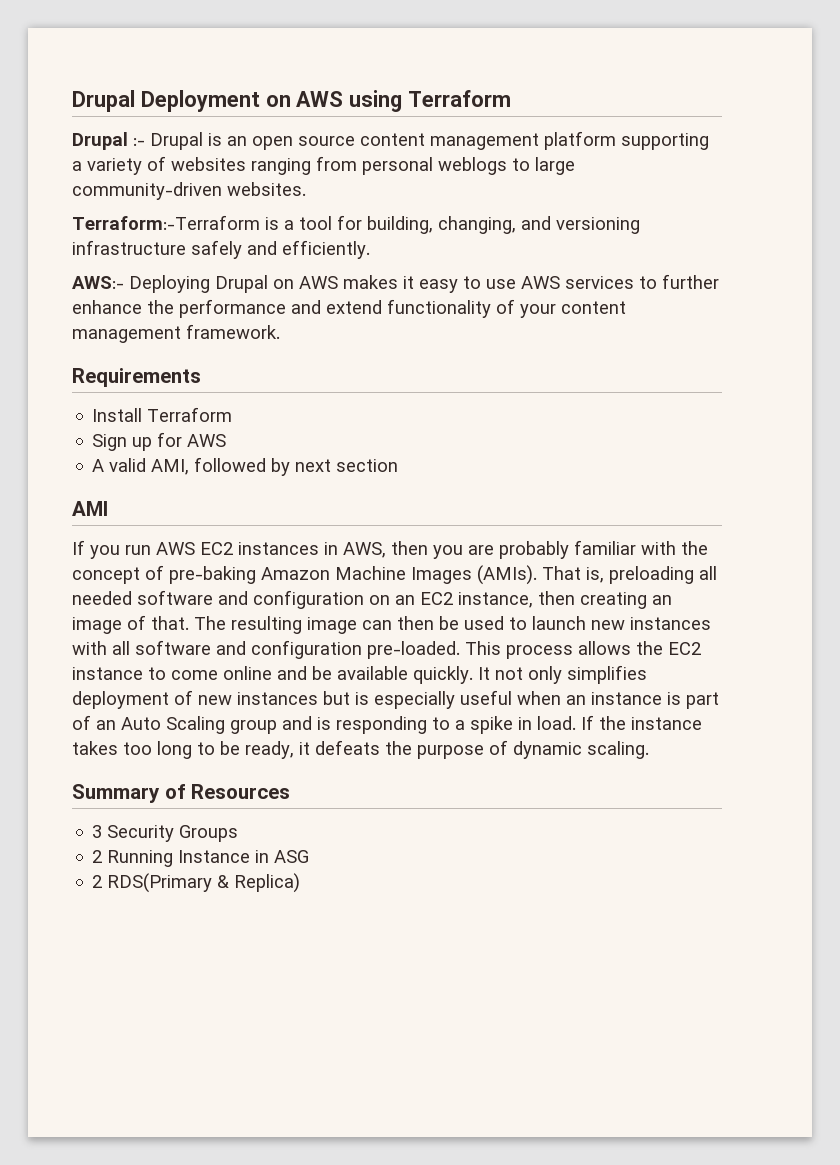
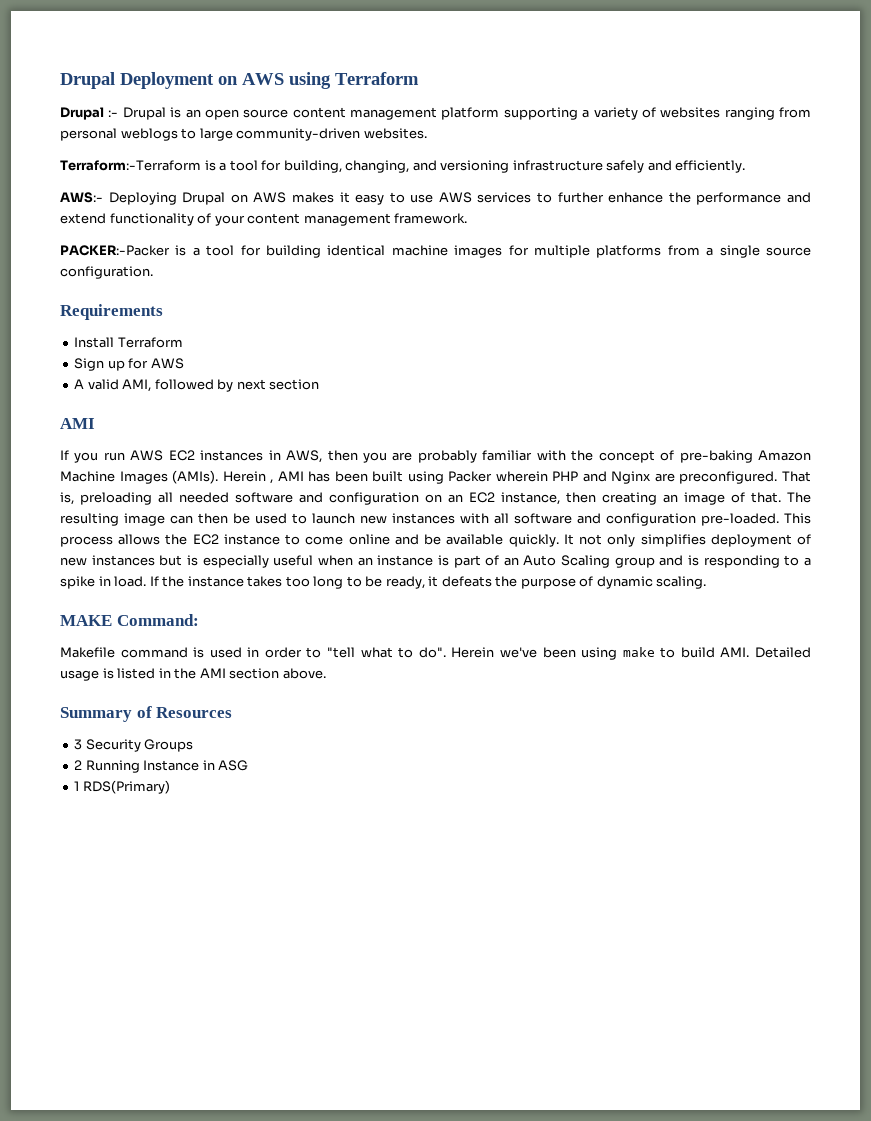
+ PACKER:-Packer is a tool for building identical machine images for multiple platforms from a single source configuration.
+ Herein , AMI has been built using Packer wherein PHP and Nginx are preconfigured.
+ MAKE Command:
+ Makefile command is used in order to "tell what to do". Herein we've been using make to build AMI. Detailed usage is listed in the AMI section above.
- 2 RDS(Primary & Replica)
+ 1 RDS(Primary)

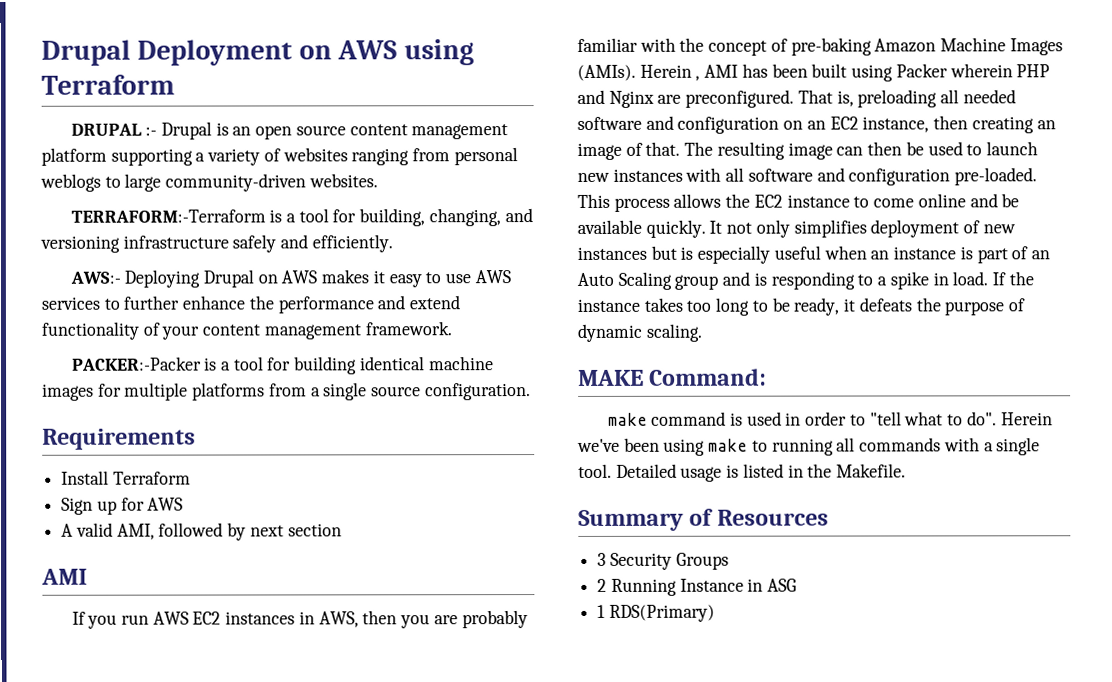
- Drupal :- Drupal is an open source content management platform supporting a variety of websites ranging from personal weblogs to large community-driven websites.
+ DRUPAL :- Drupal is an open source content management platform supporting a variety of websites ranging from personal weblogs to large community-driven websites.
- Terraform:-Terraform is a tool for building, changing, and versioning infrastructure safely and efficiently.
+ TERRAFORM:-Terraform is a tool for building, changing, and versioning infrastructure safely and efficiently.
- Makefile command is used in order to "tell what to do".
+ make command is used in order to "tell what to do".
- Herein we've been using make to build AMI. Detailed usage is listed in the AMI section above.
+ Herein we've been using make to running all commands with a single tool. Detailed usage is listed in the Makefile.

